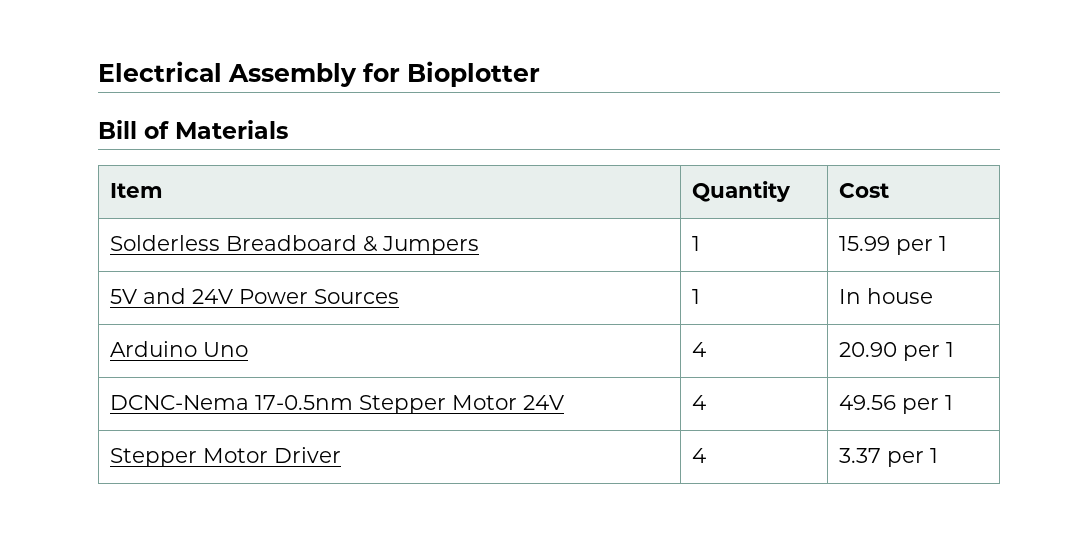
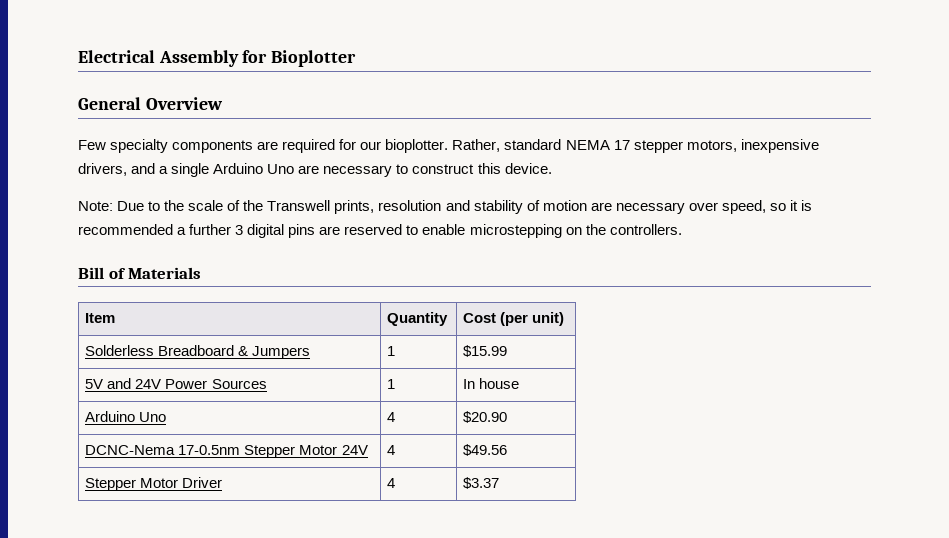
+ General Overview
+ Few specialty components are required for our bioplotter. Rather, standard NEMA 17 stepper motors, inexpensive drivers, and a single Arduino Uno are necessary to construct this device.
+ Note: Due to the scale of the Transwell prints, resolution and stability of motion are necessary over speed, so it is recommended a further 3 digital pins are reserved to enable microstepping on the controllers.
- Item | Quantity | Cost
+ Item | Quantity | Cost (per unit)
- Solderless Breadboard & Jumpers | 1 | 15.99 per 1
+ Solderless Breadboard & Jumpers | 1 | $15.99
- Arduino Uno | 4 | 20.90 per 1
+ Arduino Uno | 4 | $20.90
- DCNC-Nema 17-0.5nm Stepper Motor 24V | 4 | 49.56 per 1
+ DCNC-Nema 17-0.5nm Stepper Motor 24V | 4 | $49.56
- Stepper Motor Driver | 4 | 3.37 per 1
+ Stepper Motor Driver | 4 | $3.37

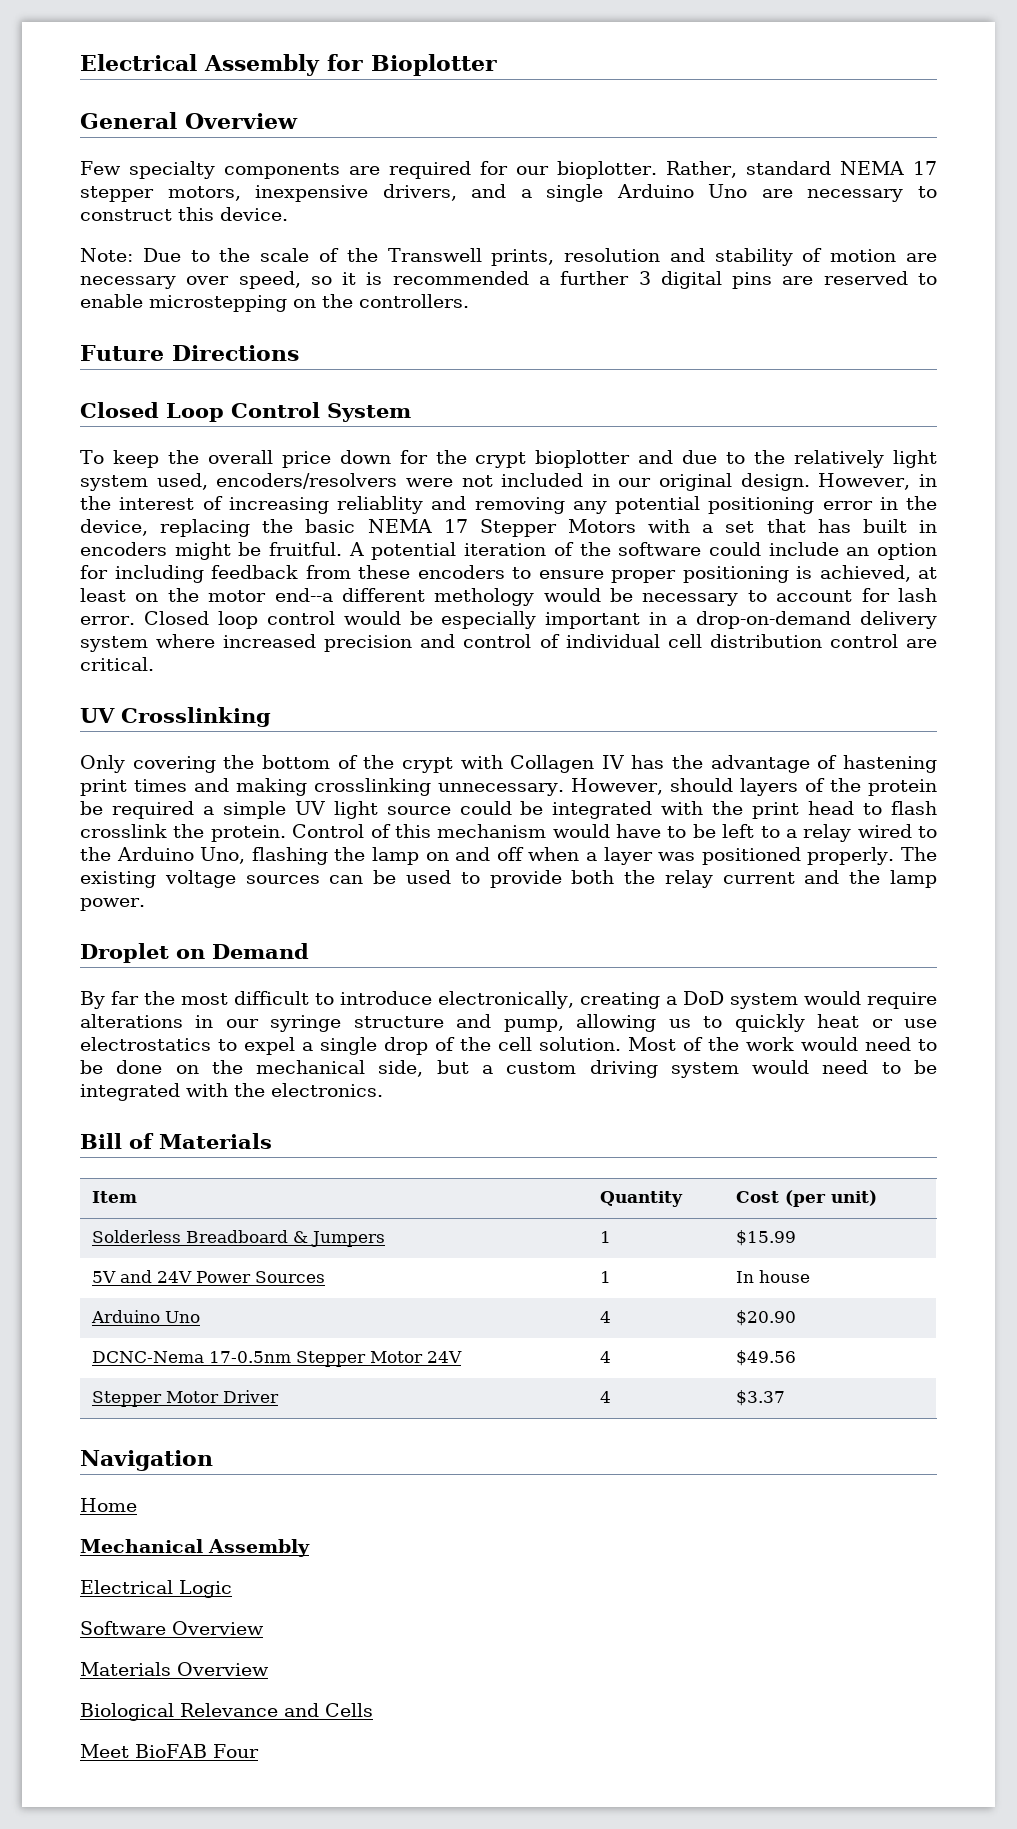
+ Future Directions
+ Closed Loop Control System
+ To keep the overall price down for the crypt bioplotter and due to the relatively light system used, encoders/resolvers were not included in our original design. However, in the interest of increasing reliablity and removing any potential positioning error in the device, replacing the basic NEMA 17 Stepper Motors with a set that has built in encoders might be fruitful. A potential iteration of the software could include an option for including feedback from these encoders to ensure proper positioning is achieved, at least on the motor end--a different methology would be necessary to account for lash error. Closed loop control would be especially important in a drop-on-demand delivery system where increased precision and control of individual cell distribution control are critical.
+ UV Crosslinking
+ Only covering the bottom of the crypt with Collagen IV has the advantage of hastening print times and making crosslinking unnecessary. However, should layers of the protein be required a simple UV light source could be integrated with the print head to flash crosslink the protein. Control of this mechanism would have to be left to a relay wired to the Arduino Uno, flashing the lamp on and off when a layer was positioned properly. The existing voltage sources can be used to provide both the relay current and the lamp power.
+ Droplet on Demand
+ By far the most difficult to introduce electronically, creating a DoD system would require alterations in our syringe structure and pump, allowing us to quickly heat or use electrostatics to expel a single drop of the cell solution. Most of the work would need to be done on the mechanical side, but a custom driving system would need to be integrated with the electronics.
+ Navigation
+ Home
+ Mechanical Assembly
+ Electrical Logic
+ Software Overview
+ Materials Overview
+ Biological Relevance and Cells
+ Meet BioFAB Four

